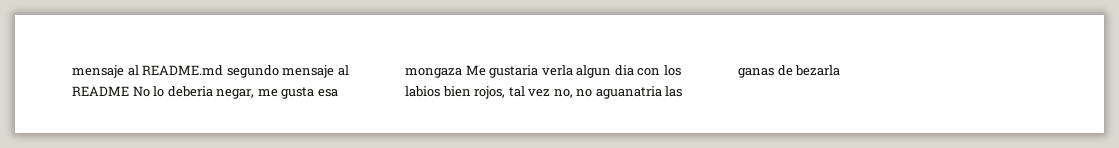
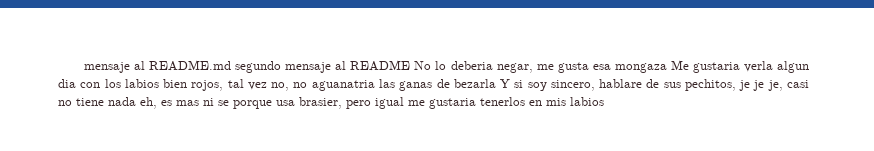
- mensaje al README.md segundo mensaje al README No lo deberia negar, me gusta esa mongaza Me gustaria verla algun dia con los labios bien rojos, tal vez no, no aguanatria las ganas de bezarla
+ mensaje al README.md segundo mensaje al README No lo deberia negar, me gusta esa mongaza Me gustaria verla algun dia con los labios bien rojos, tal vez no, no aguanatria las ganas de bezarla Y si soy sincero, hablare de sus pechitos, je je je, casi no tiene nada eh, es mas ni se porque usa brasier, pero igual me gustaria tenerlos en mis labios

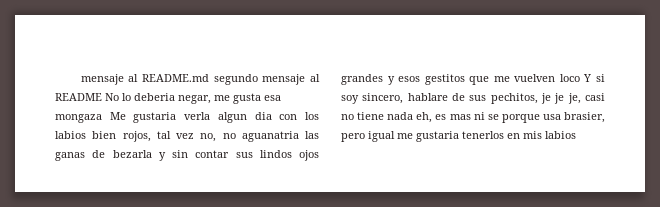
- mensaje al README.md segundo mensaje al README No lo deberia negar, me gusta esa mongaza Me gustaria verla algun dia con los labios bien rojos, tal vez no, no aguanatria las ganas de bezarla Y si soy sincero, hablare de sus pechitos, je je je, casi no tiene nada eh, es mas ni se porque usa brasier, pero igual me gustaria tenerlos en mis labios
+ mensaje al README.md segundo mensaje al README No lo deberia negar, me gusta esa mongaza Me gustaria verla algun dia con los labios bien rojos, tal vez no, no aguanatria las ganas de bezarla y sin contar sus lindos ojos grandes y esos gestitos que me vuelven loco Y si soy sincero, hablare de sus pechitos, je je je, casi no tiene nada eh, es mas ni se porque usa brasier, pero igual me gustaria tenerlos en mis labios

